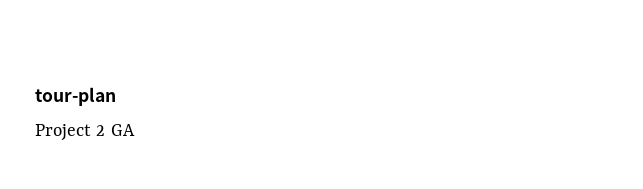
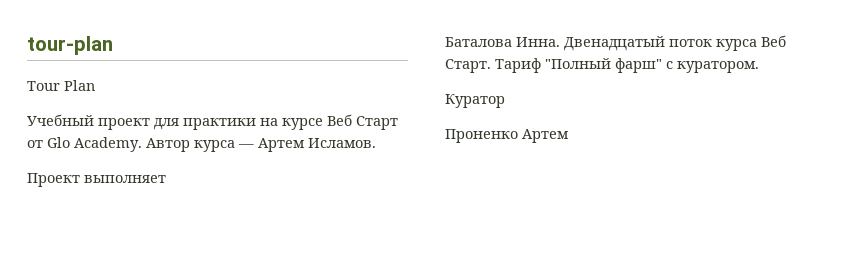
- Project 2 GA
+ Tour Plan
+ Учебный проект для практики на курсе Веб Старт от Glo Academy. Автор курса — Артем Исламов.
+ Проект выполняет
+ Баталова Инна. Двенадцатый поток курса Веб Старт. Тариф "Полный фарш" с куратором.
+ Куратор
+ Проненко Артем

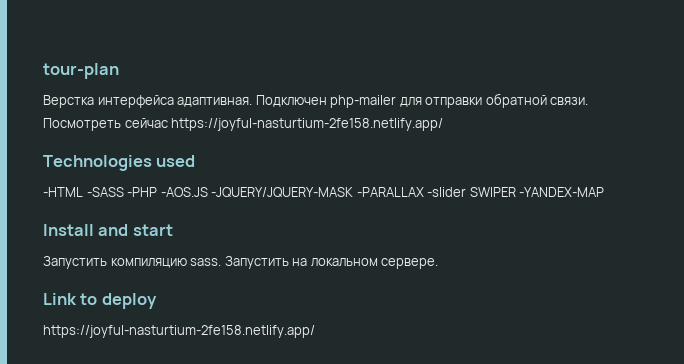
- Tour Plan
- Учебный проект для практики на курсе Веб Старт от Glo Academy. Автор курса — Артем Исламов.
- Проект выполняет
- Баталова Инна. Двенадцатый поток курса Веб Старт. Тариф "Полный фарш" с куратором.
- Куратор
- Проненко Артем
+ Верстка интерфейса адаптивная. Подключен php-mailer для отправки обратной связи. Посмотреть сейчас https://joyful-nasturtium-2fe158.netlify.app/
+ Technologies used
+ -HTML -SASS -PHP -AOS.JS -JQUERY/JQUERY-MASK -PARALLAX -slider SWIPER -YANDEX-MAP
+ Install and start
+ Запустить компиляцию sass. Запустить на локальном сервере.
+ Link to deploy
+ https://joyful-nasturtium-2fe158.netlify.app/

